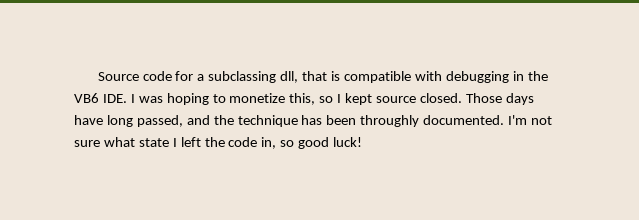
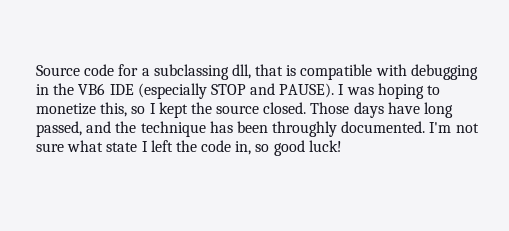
- Source code for a subclassing dll, that is compatible with debugging in the VB6 IDE. I was hoping to monetize this, so I kept source closed.
+ Source code for a subclassing dll, that is compatible with debugging in the VB6 IDE (especially STOP and PAUSE). I was hoping to monetize this, so I kept the source closed.

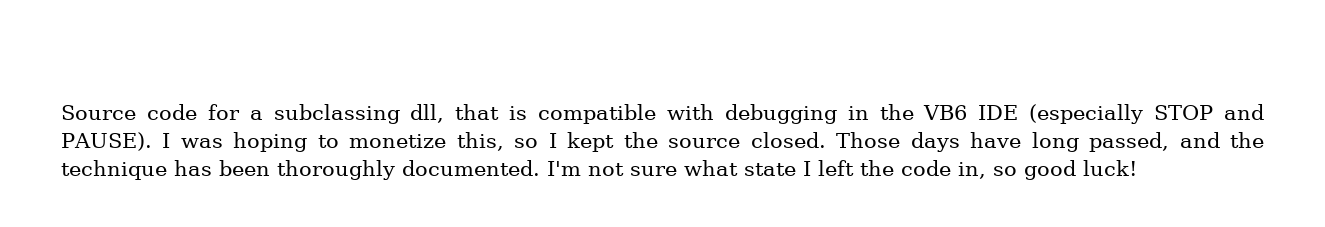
- Those days have long passed, and the technique has been throughly documented.
+ Those days have long passed, and the technique has been thoroughly documented.

